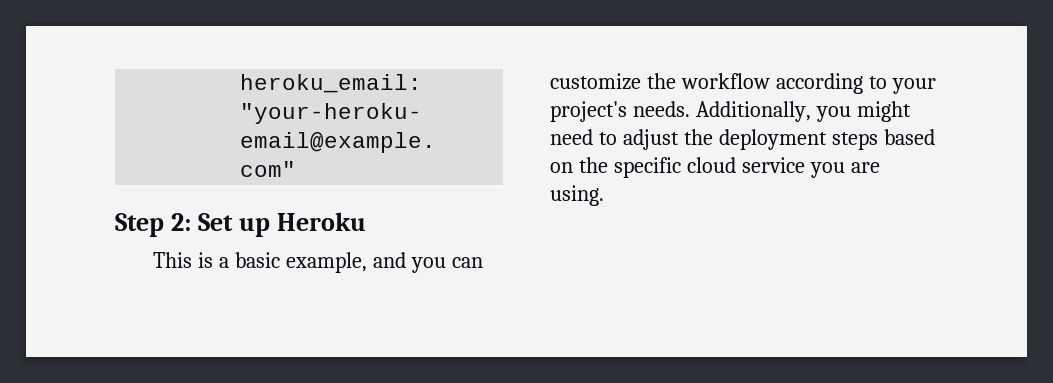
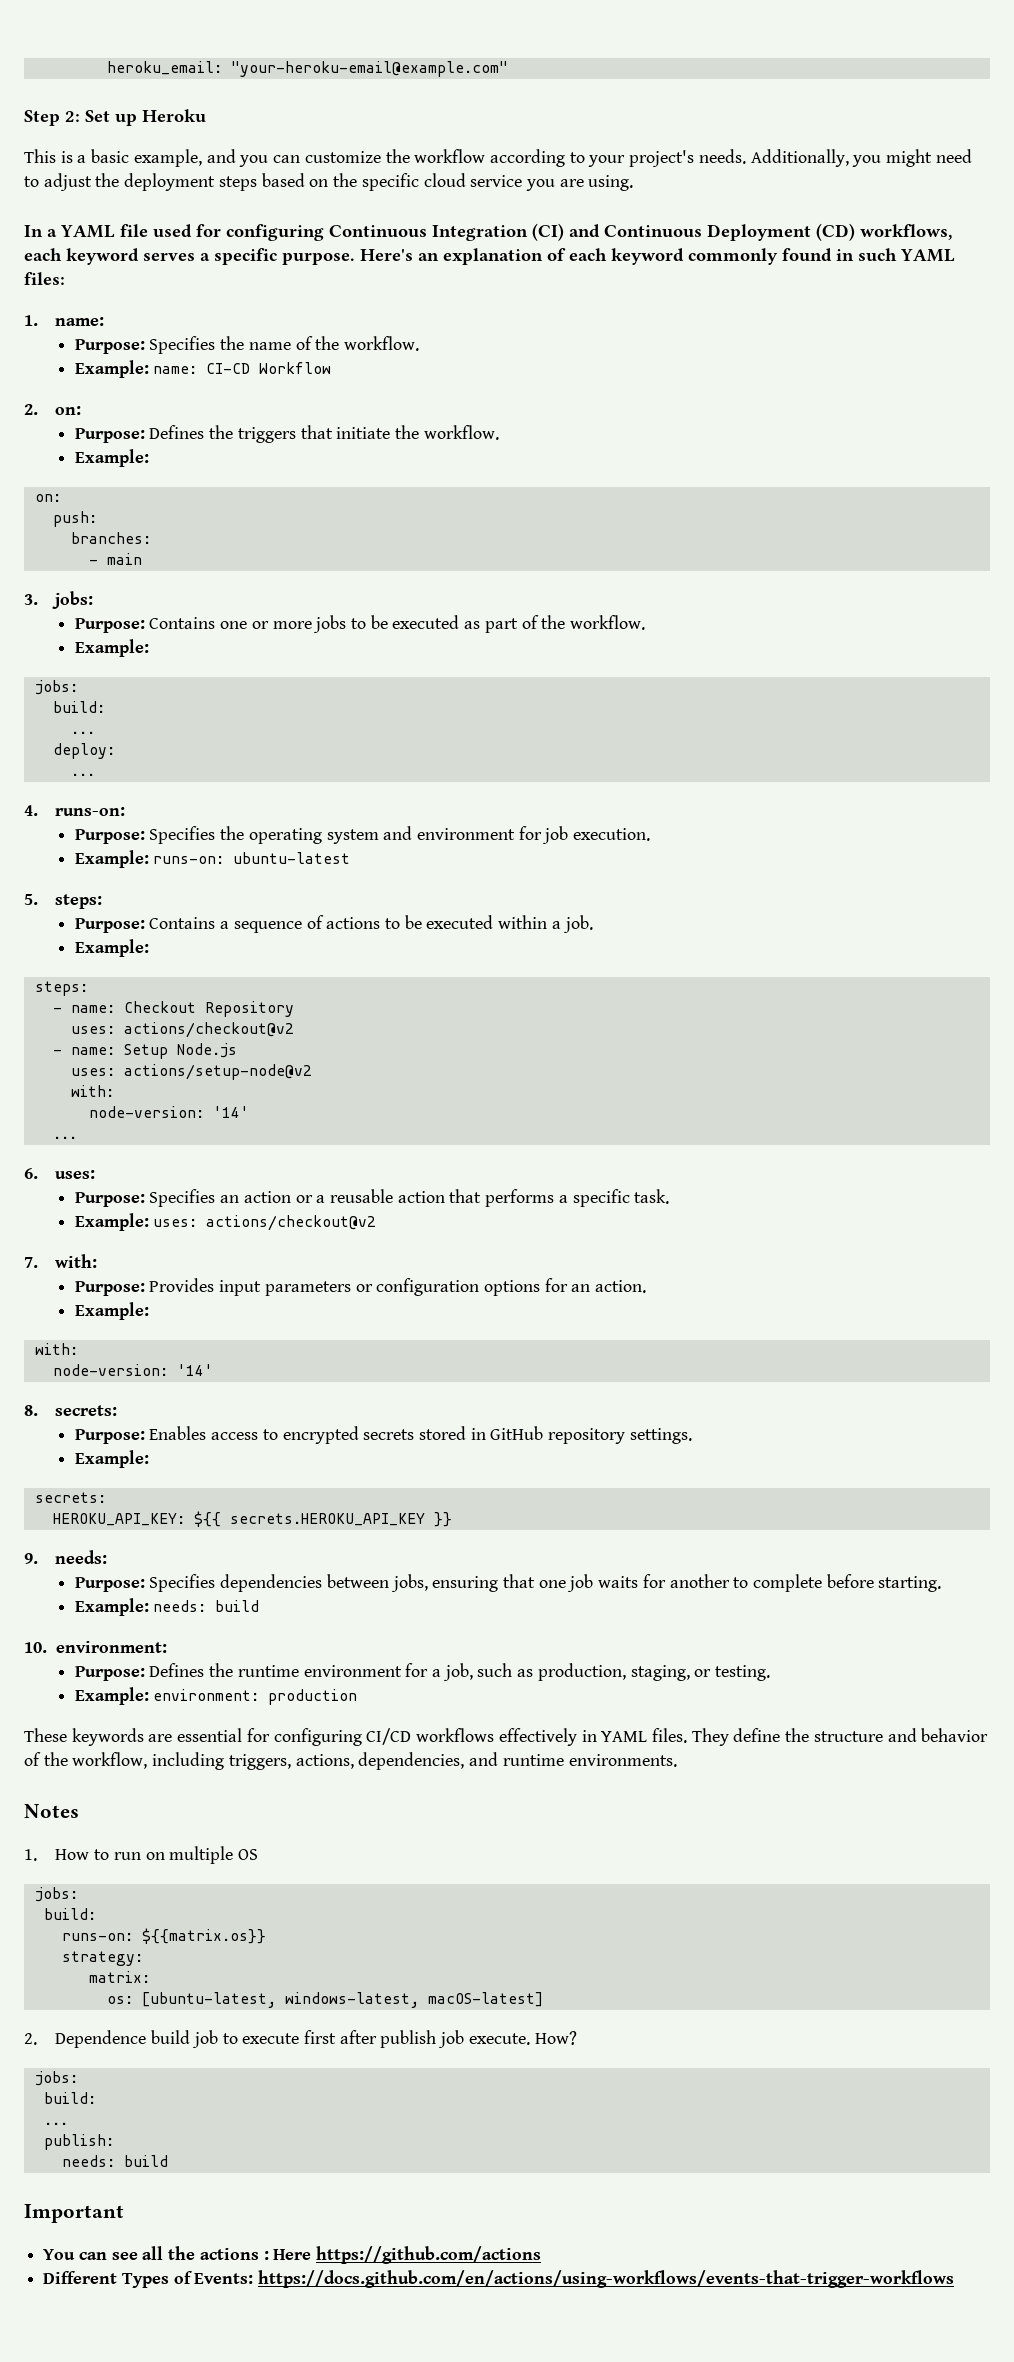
+ In a YAML file used for configuring Continuous Integration (CI) and Continuous Deployment (CD) workflows, each keyword serves a specific purpose. Here's an explanation of each keyword commonly found in such YAML files:
+ 1. name:
+ Purpose: Specifies the name of the workflow.
+ Example: name: CI-CD Workflow
+ 2. on:
+ Purpose: Defines the triggers that initiate the workflow.
+ Example:
+ on:
+ push:
+ branches:
+ - main
+ 3. jobs:
+ Purpose: Contains one or more jobs to be executed as part of the workflow.
+ Example:
+ jobs:
+ build:
+ ...
+ deploy:
+ ...
+ 4. runs-on:
+ Purpose: Specifies the operating system and environment for job execution.
+ Example: runs-on: ubuntu-latest
+ 5. steps:
+ Purpose: Contains a sequence of actions to be executed within a job.
+ Example:
+ steps:
+ - name: Checkout Repository
+ uses: actions/checkout@v2
+ - name: Setup Node.js
+ uses: actions/setup-node@v2
+ with:
+ node-version: '14'
+ ...
+ 6. uses:
+ Purpose: Specifies an action or a reusable action that performs a specific task.
+ Example: uses: actions/checkout@v2
+ 7. with:
+ Purpose: Provides input parameters or configuration options for an action.
+ Example:
+ with:
+ node-version: '14'
+ 8. secrets:
+ Purpose: Enables access to encrypted secrets stored in GitHub repository settings.
+ Example:
+ secrets:
+ HEROKU_API_KEY: ${{ secrets.HEROKU_API_KEY }}
+ 9. needs:
+ Purpose: Specifies dependencies between jobs, ensuring that one job waits for another to complete before starting.
+ Example: needs: build
+ 10. environment:
+ Purpose: Defines the runtime environment for a job, such as production, staging, or testing.
+ Example: environment: production
+ These keywords are essential for configuring CI/CD workflows effectively in YAML files. They define the structure and behavior of the workflow, including triggers, actions, dependencies, and runtime environments.
+ Notes
+ 1. How to run on multiple OS
+ jobs:
+ build:
+ runs-on: ${{matrix.os}}
+ strategy:
+ matrix:
+ os: [ubuntu-latest, windows-latest, macOS-latest]
+ 2. Dependence build job to execute first after publish job execute. How?
+ jobs:
+ build:
+ ...
+ publish:
+ needs: build
+ Important
+ You can see all the actions : Here https://github.com/actions
+ Different Types of Events: https://docs.github.com/en/actions/using-workflows/events-that-trigger-workflows

